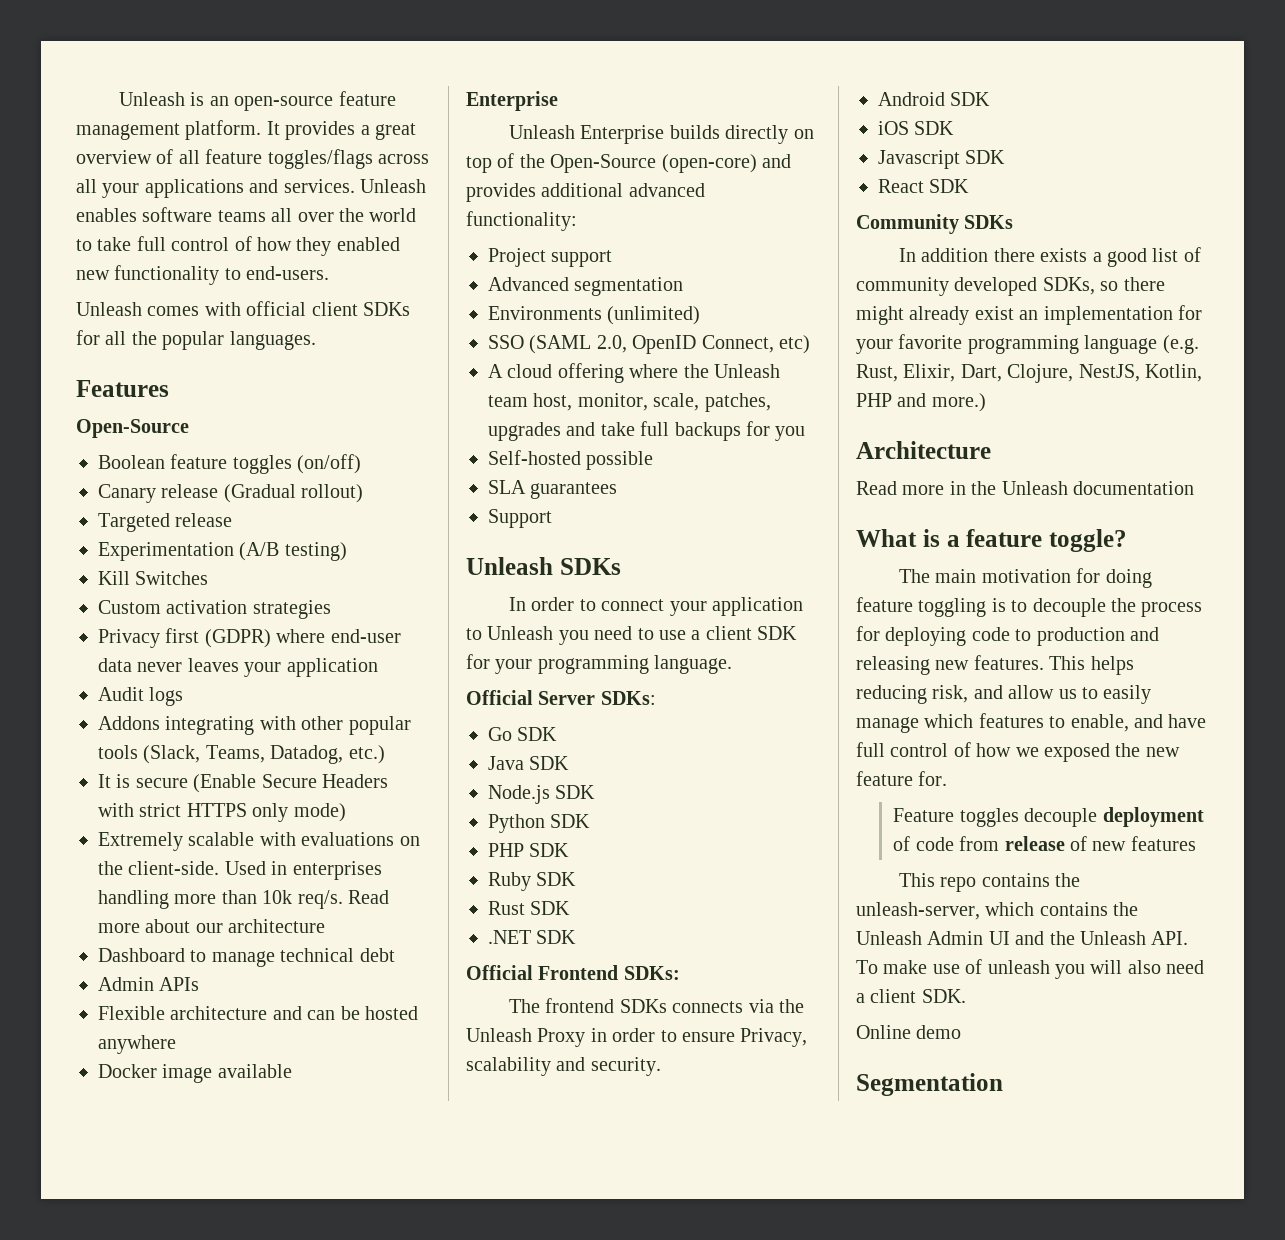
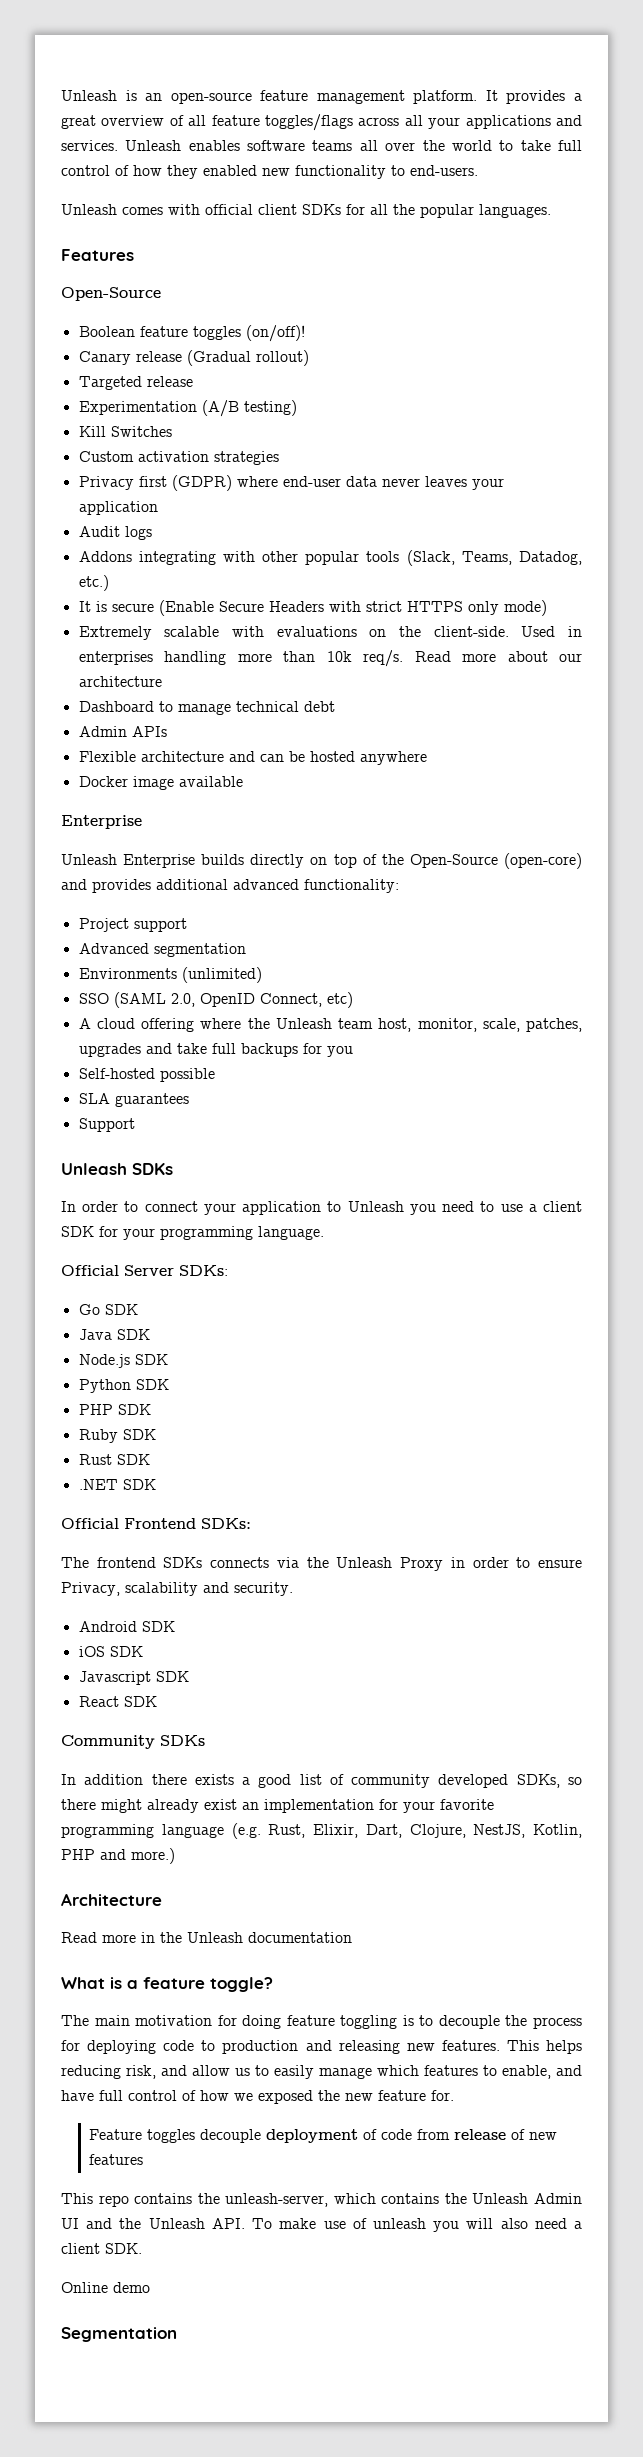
- Boolean feature toggles (on/off)
+ Boolean feature toggles (on/off)!

